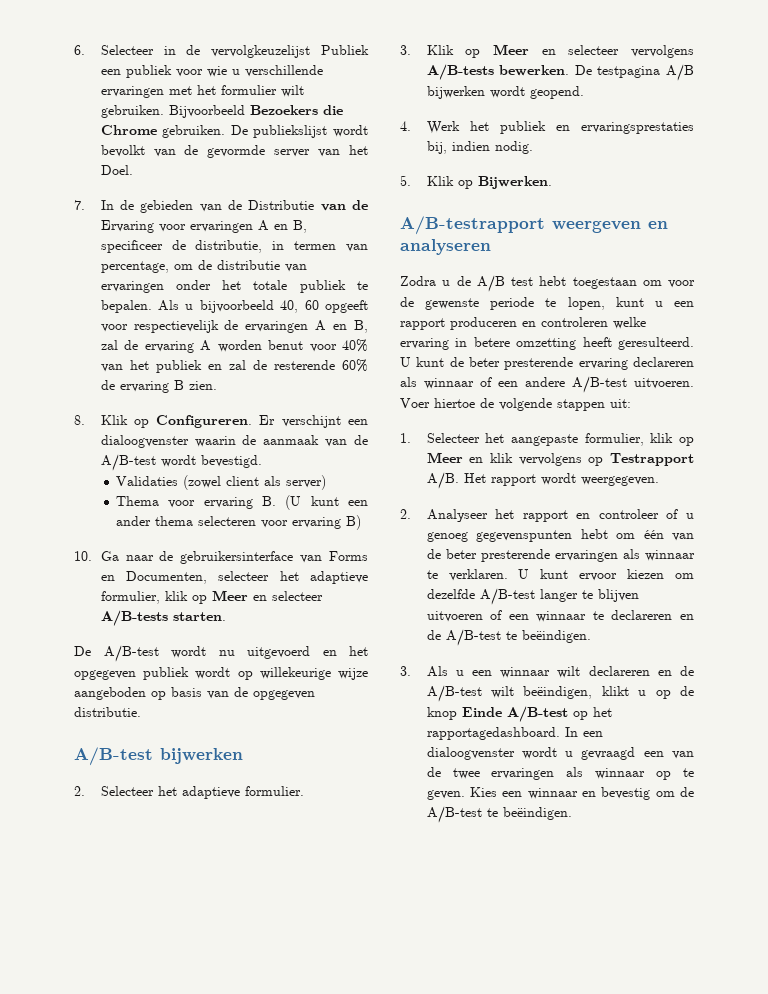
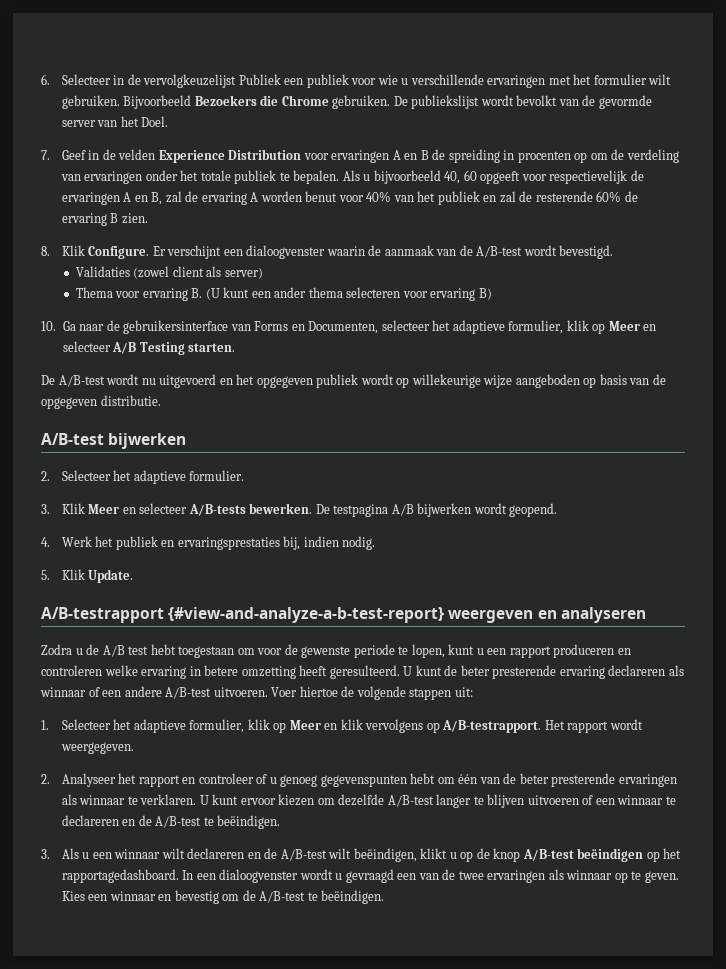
- 7. In de gebieden van de Distributie van de Ervaring voor ervaringen A en B, specificeer de distributie, in termen van percentage, om de distributie van ervaringen onder het totale publiek te bepalen.
+ 7. Geef in de velden Experience Distribution voor ervaringen A en B de spreiding in procenten op om de verdeling van ervaringen onder het totale publiek te bepalen.
- 8. Klik op Configureren.
+ 8. Klik Configure.
- 10. Ga naar de gebruikersinterface van Forms en Documenten, selecteer het adaptieve formulier, klik op Meer en selecteer A/B-tests starten.
+ 10. Ga naar de gebruikersinterface van Forms en Documenten, selecteer het adaptieve formulier, klik op Meer en selecteer A/B Testing starten.
- 3. Klik op Meer en selecteer vervolgens A/B-tests bewerken.
+ 3. Klik Meer en selecteer A/B-tests bewerken.
- 5. Klik op Bijwerken.
+ 5. Klik Update.
- A/B-testrapport weergeven en analyseren
+ A/B-testrapport {#view-and-analyze-a-b-test-report} weergeven en analyseren
- 1. Selecteer het aangepaste formulier, klik op Meer en klik vervolgens op Testrapport A/B. Het rapport wordt weergegeven.
+ 1. Selecteer het adaptieve formulier, klik op Meer en klik vervolgens op A/B-testrapport. Het rapport wordt weergegeven.
- 3. Als u een winnaar wilt declareren en de A/B-test wilt beëindigen, klikt u op de knop Einde A/B-test op het rapportagedashboard.
+ 3. Als u een winnaar wilt declareren en de A/B-test wilt beëindigen, klikt u op de knop A/B-test beëindigen op het rapportagedashboard.

